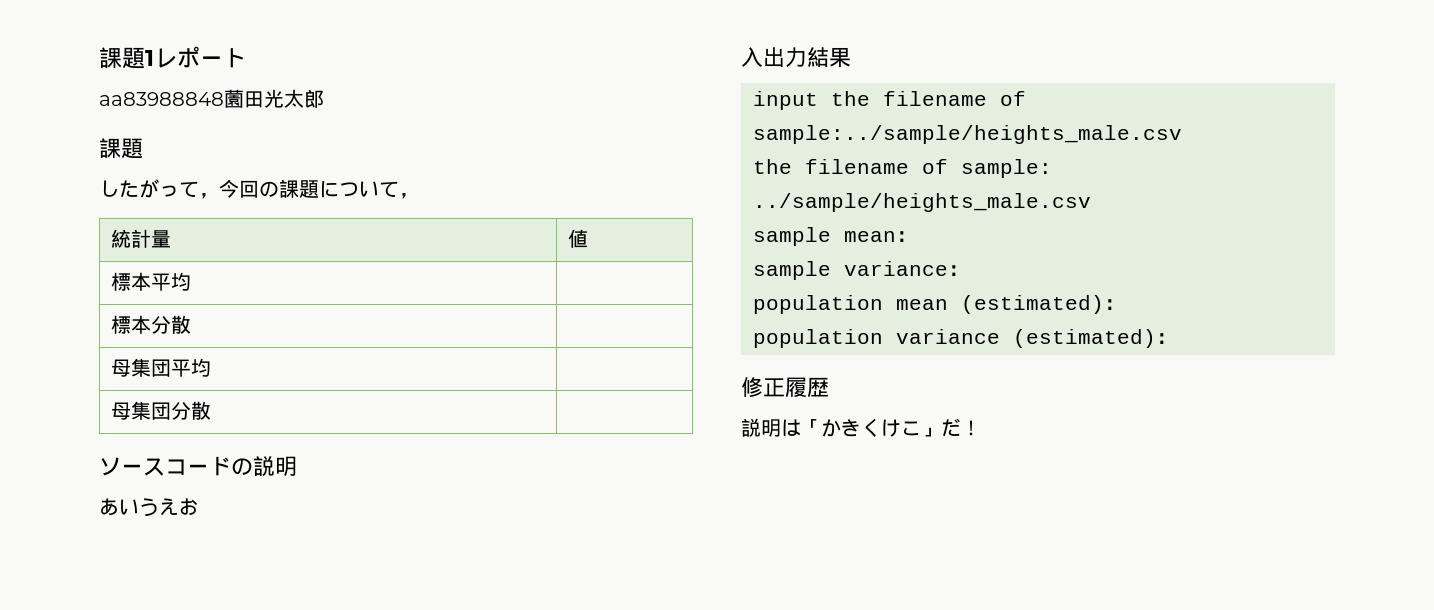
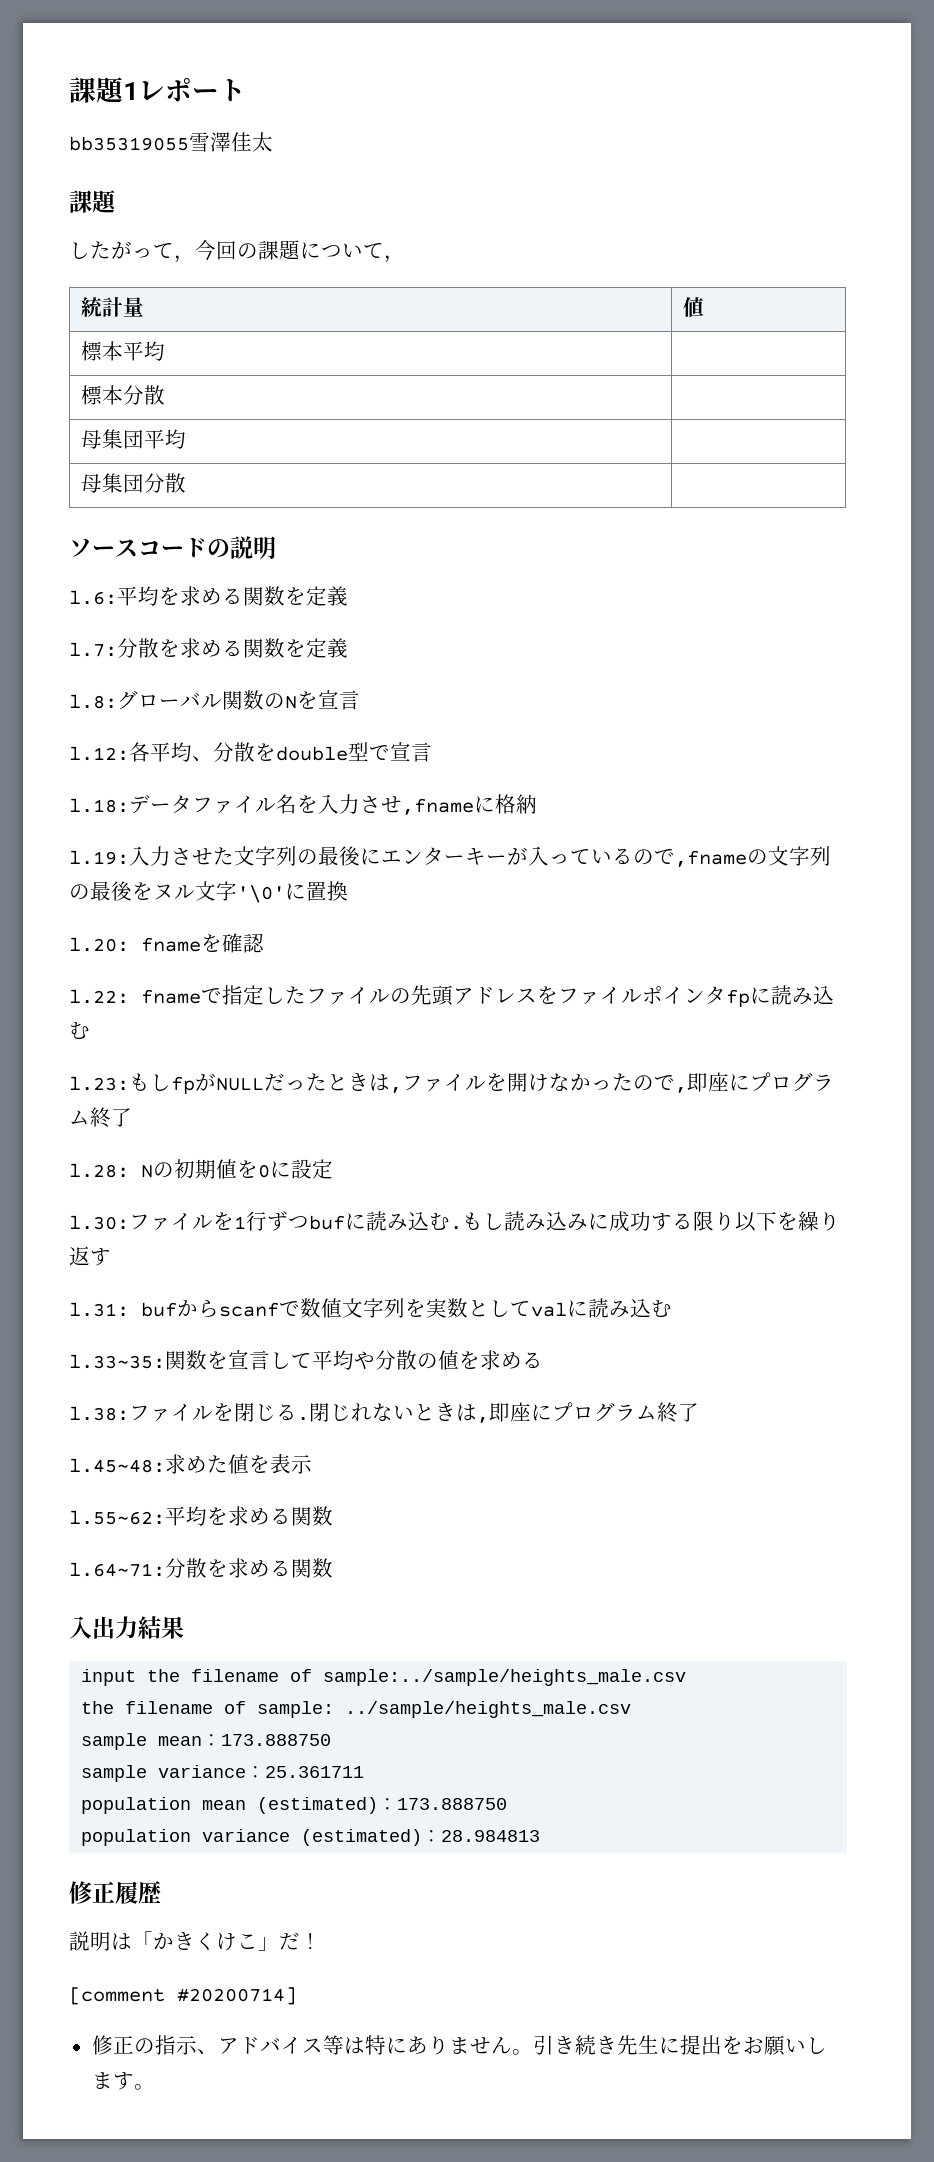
- aa83988848薗田光太郎
+ bb35319055雪澤佳太
- あいうえお
+ l.6:平均を求める関数を定義
+ l.7:分散を求める関数を定義
+ l.8:グローバル関数のNを宣言
+ l.12:各平均、分散をdouble型で宣言
+ l.18:データファイル名を入力させ,fnameに格納
+ l.19:入力させた文字列の最後にエンターキーが入っているので,fnameの文字列の最後をヌル文字'\0'に置換
+ l.20: fnameを確認
+ l.22: fnameで指定したファイルの先頭アドレスをファイルポインタfpに読み込む
+ l.23:もしfpがNULLだったときは,ファイルを開けなかったので,即座にプログラム終了
+ l.28: Nの初期値を0に設定
+ l.30:ファイルを1行ずつbufに読み込む.もし読み込みに成功する限り以下を繰り返す
+ l.31: bufからscanfで数値文字列を実数としてvalに読み込む
+ l.33~35:関数を宣言して平均や分散の値を求める
+ l.38:ファイルを閉じる.閉じれないときは,即座にプログラム終了
+ l.45~48:求めた値を表示
+ l.55~62:平均を求める関数
+ l.64~71:分散を求める関数
- sample mean：
+ sample mean：173.888750
- sample variance：
+ sample variance：25.361711
- population mean (estimated)：
+ population mean (estimated)：173.888750
- population variance (estimated)：
+ population variance (estimated)：28.984813
+ [comment #20200714]
+ 修正の指示、アドバイス等は特にありません。引き続き先生に提出をお願いします。

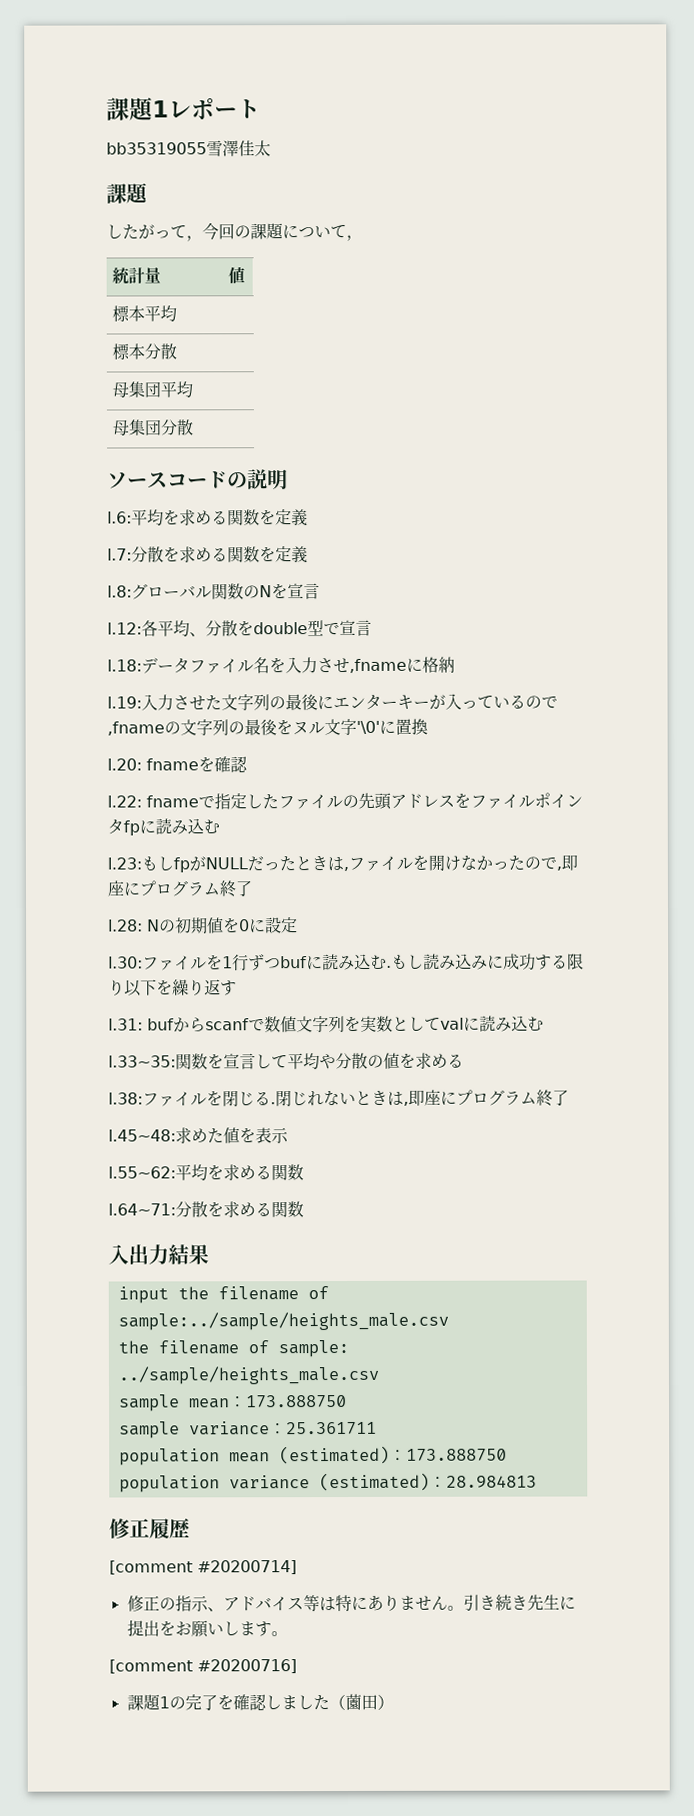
- 説明は「かきくけこ」だ！
+ [comment #20200716]
+ 課題1の完了を確認しました（薗田）

